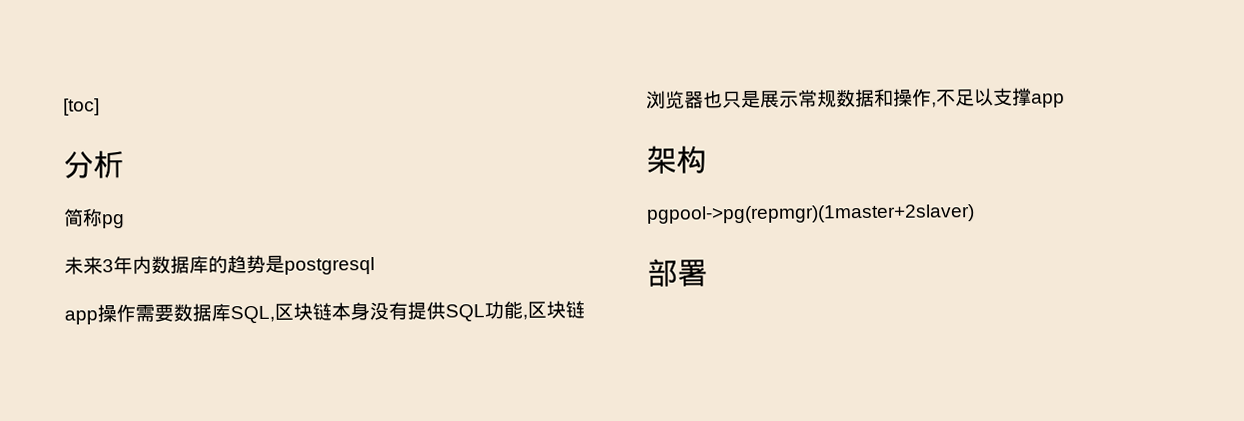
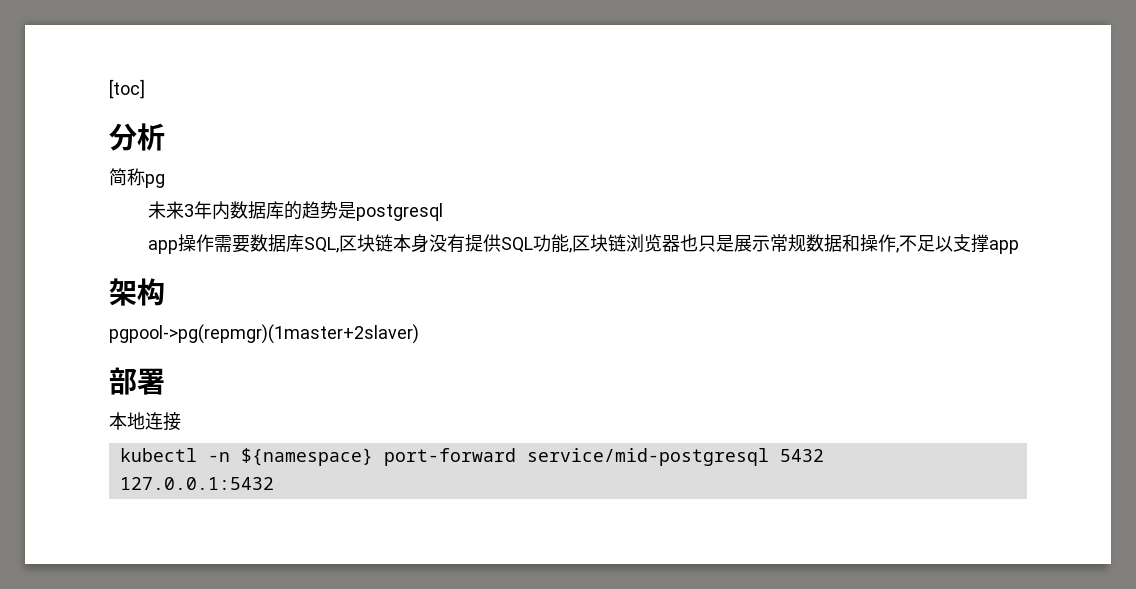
+ 本地连接
+ kubectl -n ${namespace} port-forward service/mid-postgresql 5432
+ 127.0.0.1:5432

